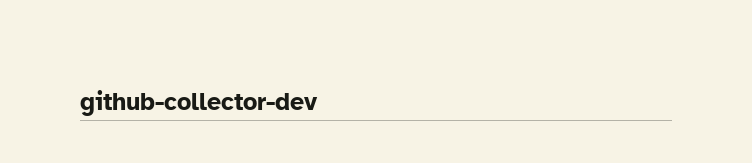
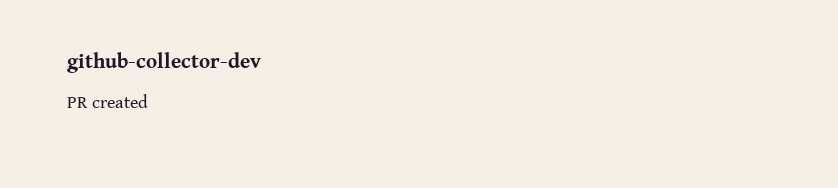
+ PR created

